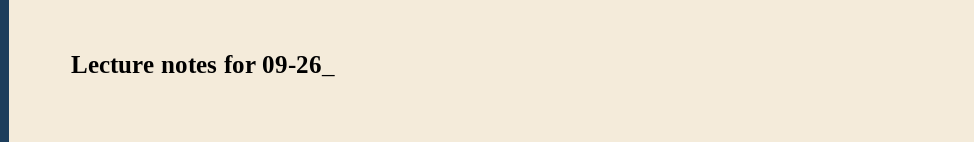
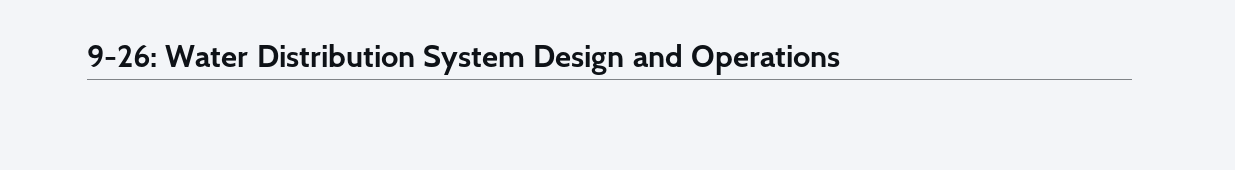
- Lecture notes for 09-26_
+ 9-26: Water Distribution System Design and Operations

